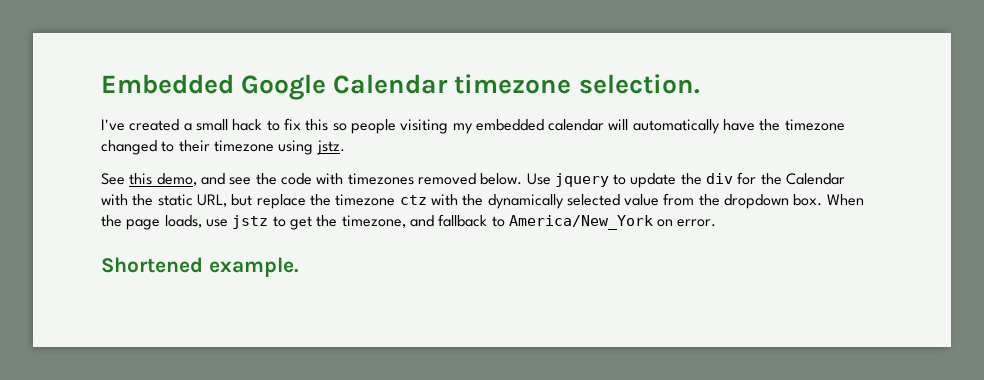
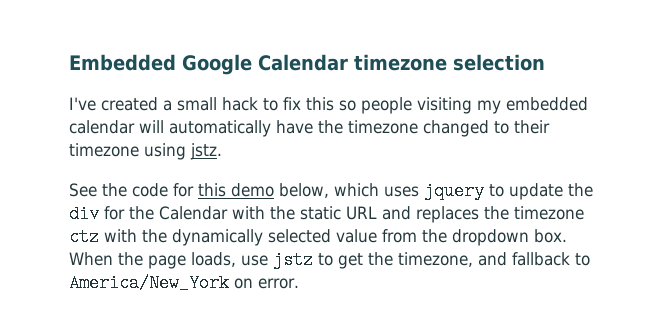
- Embedded Google Calendar timezone selection.
+ Embedded Google Calendar timezone selection
- See this demo, and see the code with timezones removed below. Use jquery to update the div for the Calendar with the static URL, but replace the timezone ctz with the dynamically selected value from the dropdown box.
+ See the code for this demo below, which uses jquery to update the div for the Calendar with the static URL and replaces the timezone ctz with the dynamically selected value from the dropdown box.
- Shortened example.

